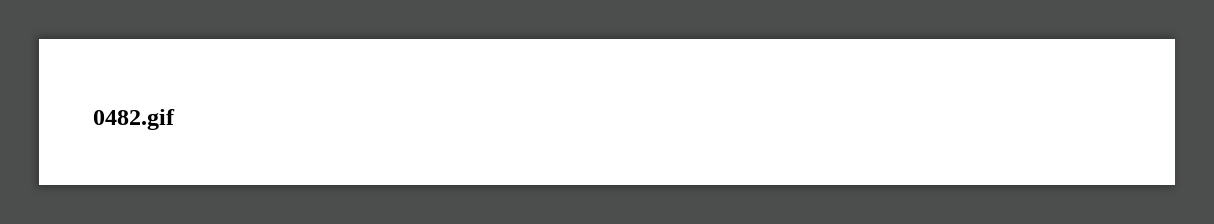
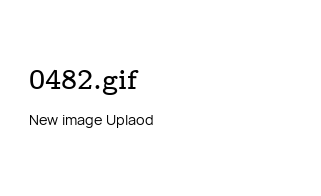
+ New image Uplaod

